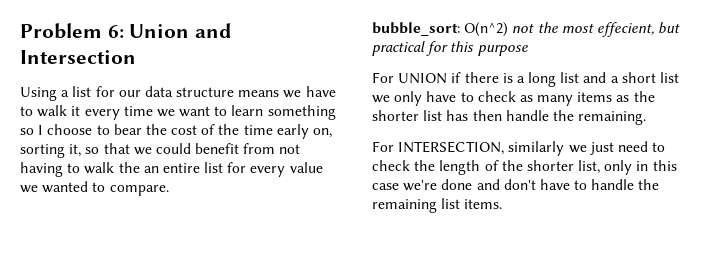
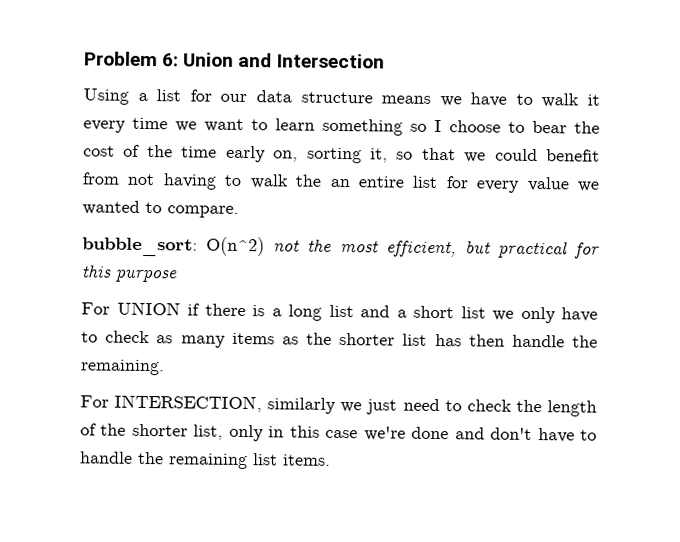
- bubble_sort: O(n^2) not the most effecient, but practical for this purpose
+ bubble_sort: O(n^2) not the most efficient, but practical for this purpose

